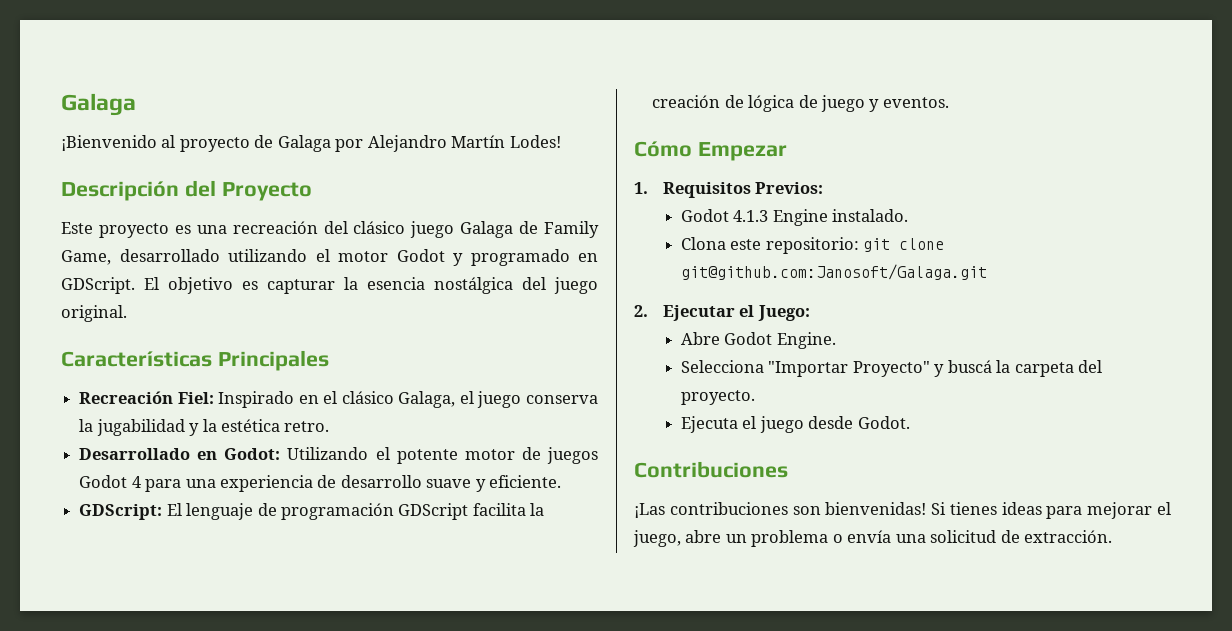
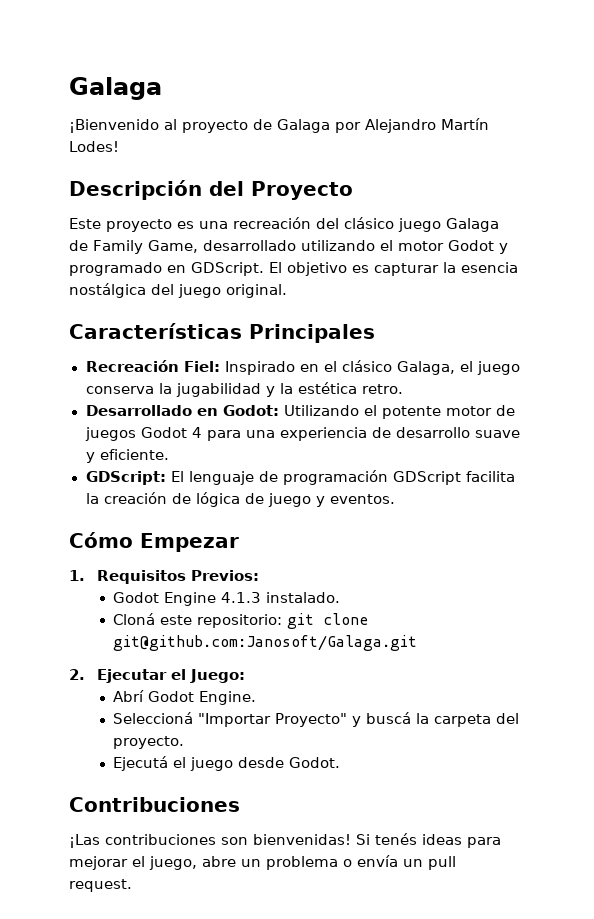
- Godot 4.1.3 Engine instalado.
+ Godot Engine 4.1.3 instalado.
- Clona este repositorio: git clone git@github.com:Janosoft/Galaga.git
+ Cloná este repositorio: git clone git@github.com:Janosoft/Galaga.git
- Abre Godot Engine.
+ Abrí Godot Engine.
- Selecciona "Importar Proyecto" y buscá la carpeta del proyecto.
+ Seleccioná "Importar Proyecto" y buscá la carpeta del proyecto.
- Ejecuta el juego desde Godot.
+ Ejecutá el juego desde Godot.
- Si tienes ideas para mejorar el juego, abre un problema o envía una solicitud de extracción.
+ Si tenés ideas para mejorar el juego, abre un problema o envía un pull request.

